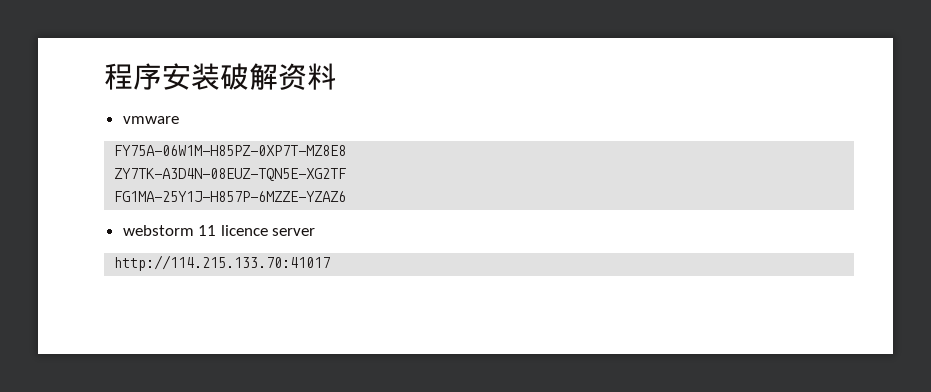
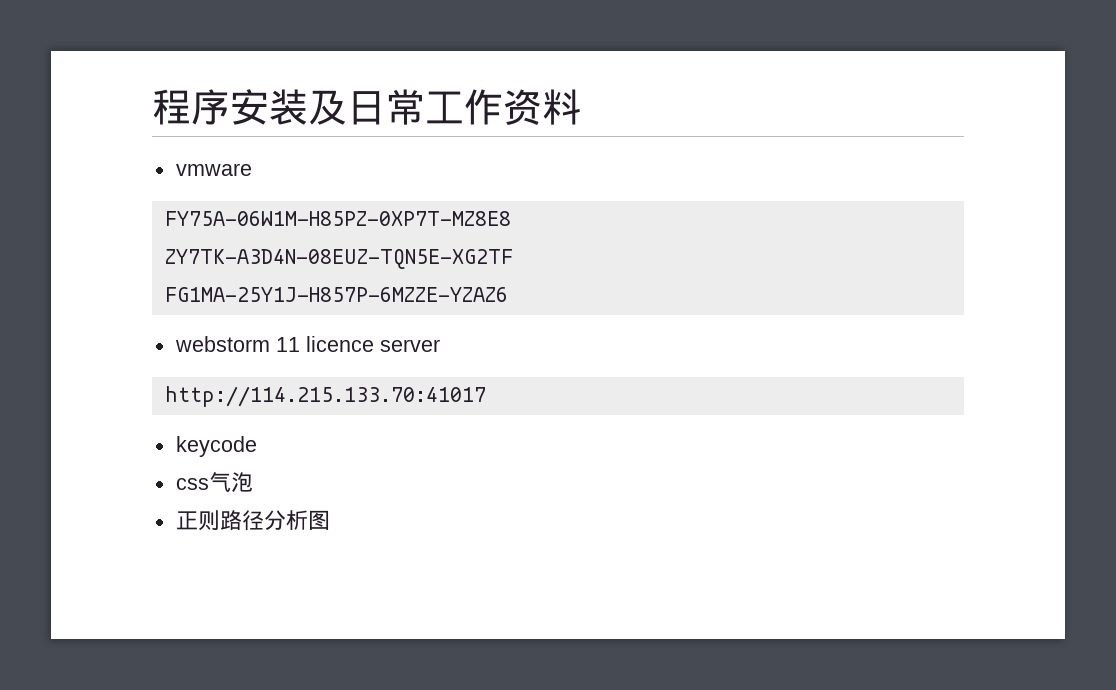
- 程序安装破解资料
+ 程序安装及日常工作资料
+ keycode
+ css气泡
+ 正则路径分析图

